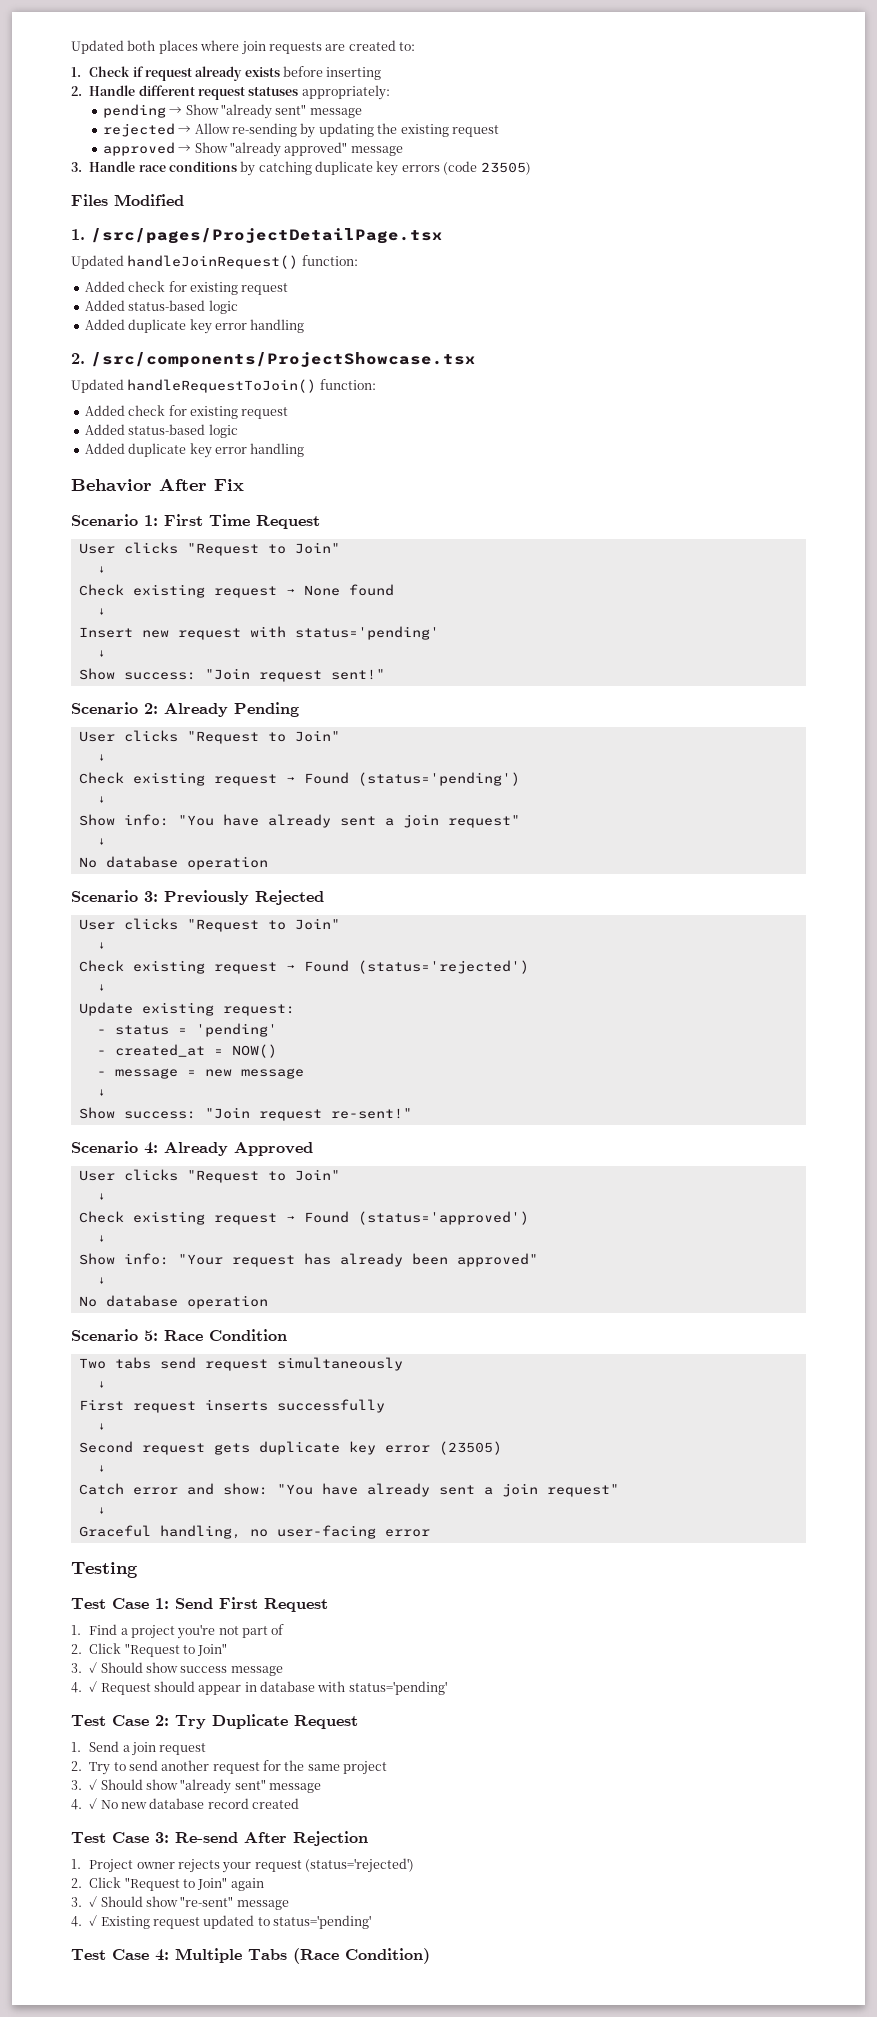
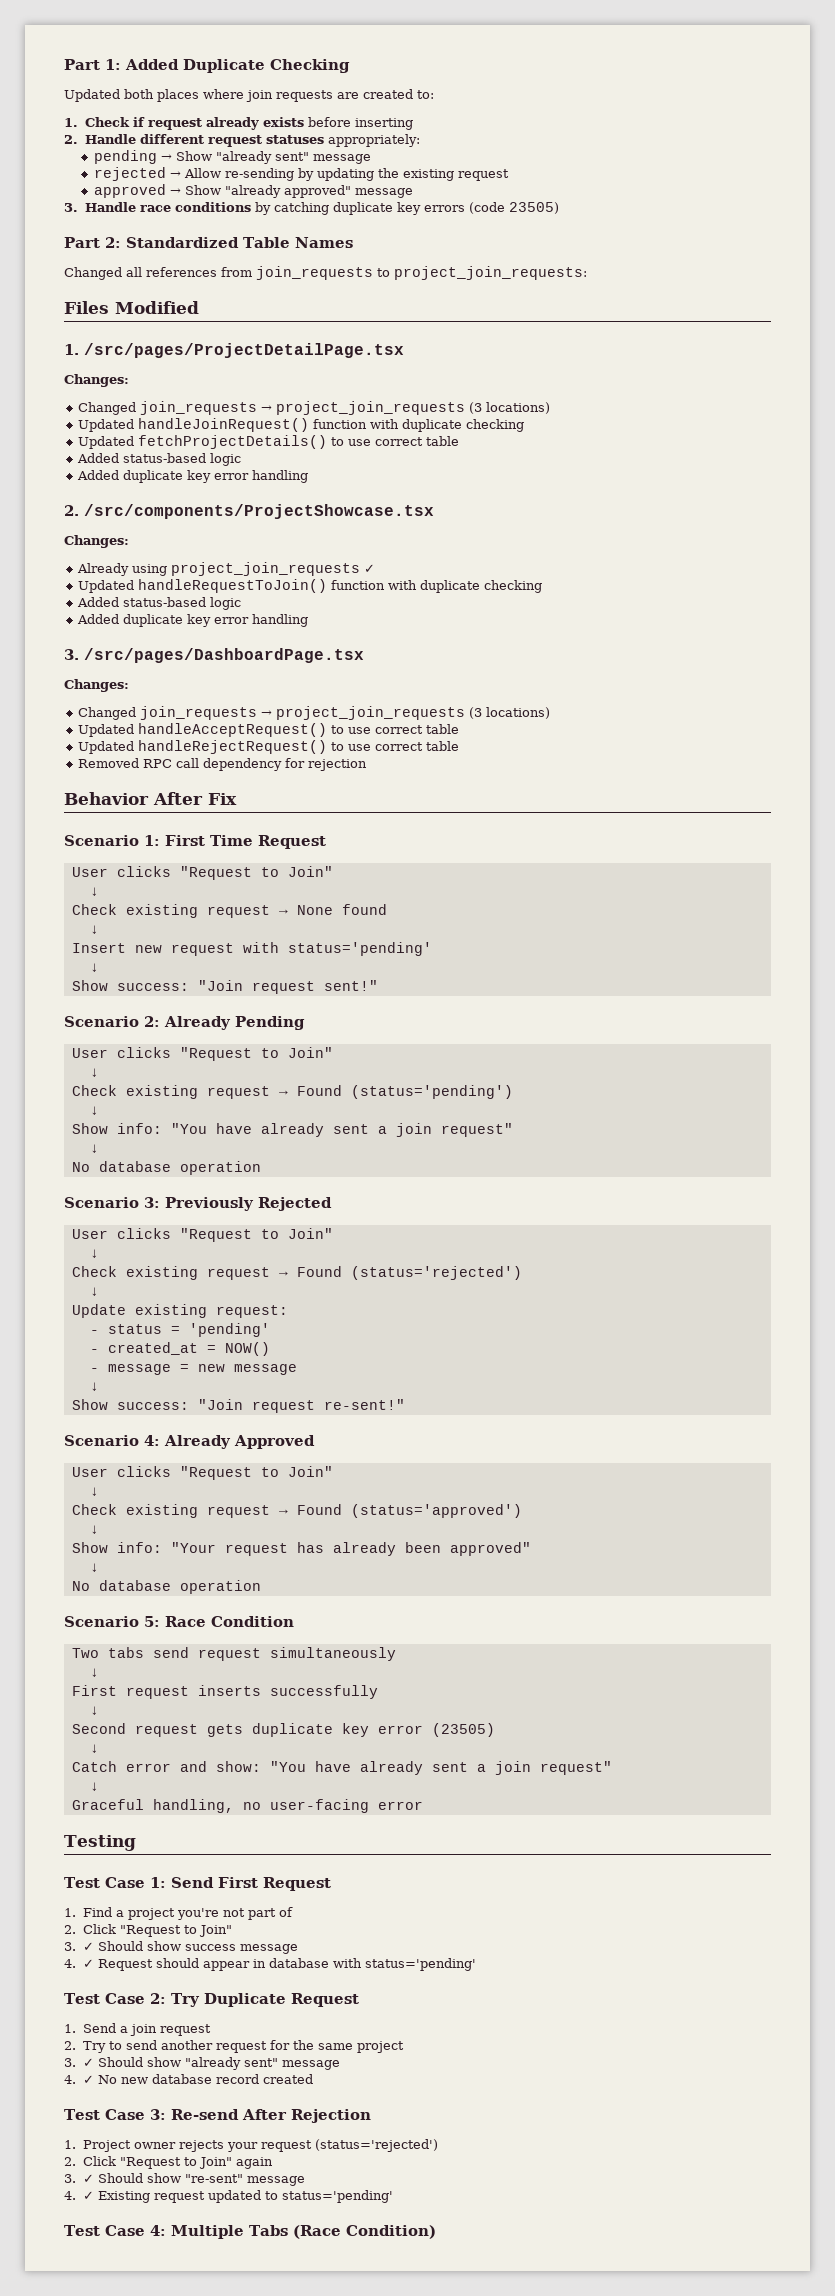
+ Part 1: Added Duplicate Checking
+ Part 2: Standardized Table Names
+ Changed all references from join_requests to project_join_requests:
  Files Modified
  1. /src/pages/ProjectDetailPage.tsx
- Updated handleJoinRequest() function:
- Added check for existing request
+ Changes:
+ Changed join_requests → project_join_requests (3 locations)
+ Updated handleJoinRequest() function with duplicate checking
+ Updated fetchProjectDetails() to use correct table
  2. /src/components/ProjectShowcase.tsx
- Updated handleRequestToJoin() function:
- Added check for existing request
+ Changes:
+ Already using project_join_requests ✓
+ Updated handleRequestToJoin() function with duplicate checking
  Added status-based logic
  Added duplicate key error handling
+ 3. /src/pages/DashboardPage.tsx
+ Changes:
+ Changed join_requests → project_join_requests (3 locations)
+ Updated handleAcceptRequest() to use correct table
+ Updated handleRejectRequest() to use correct table
+ Removed RPC call dependency for rejection

